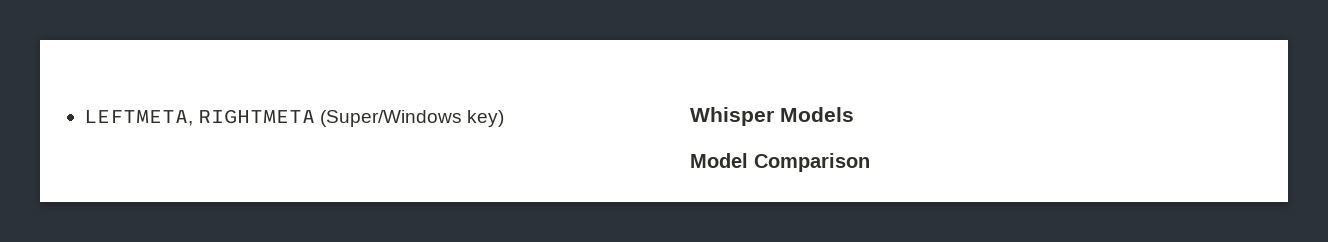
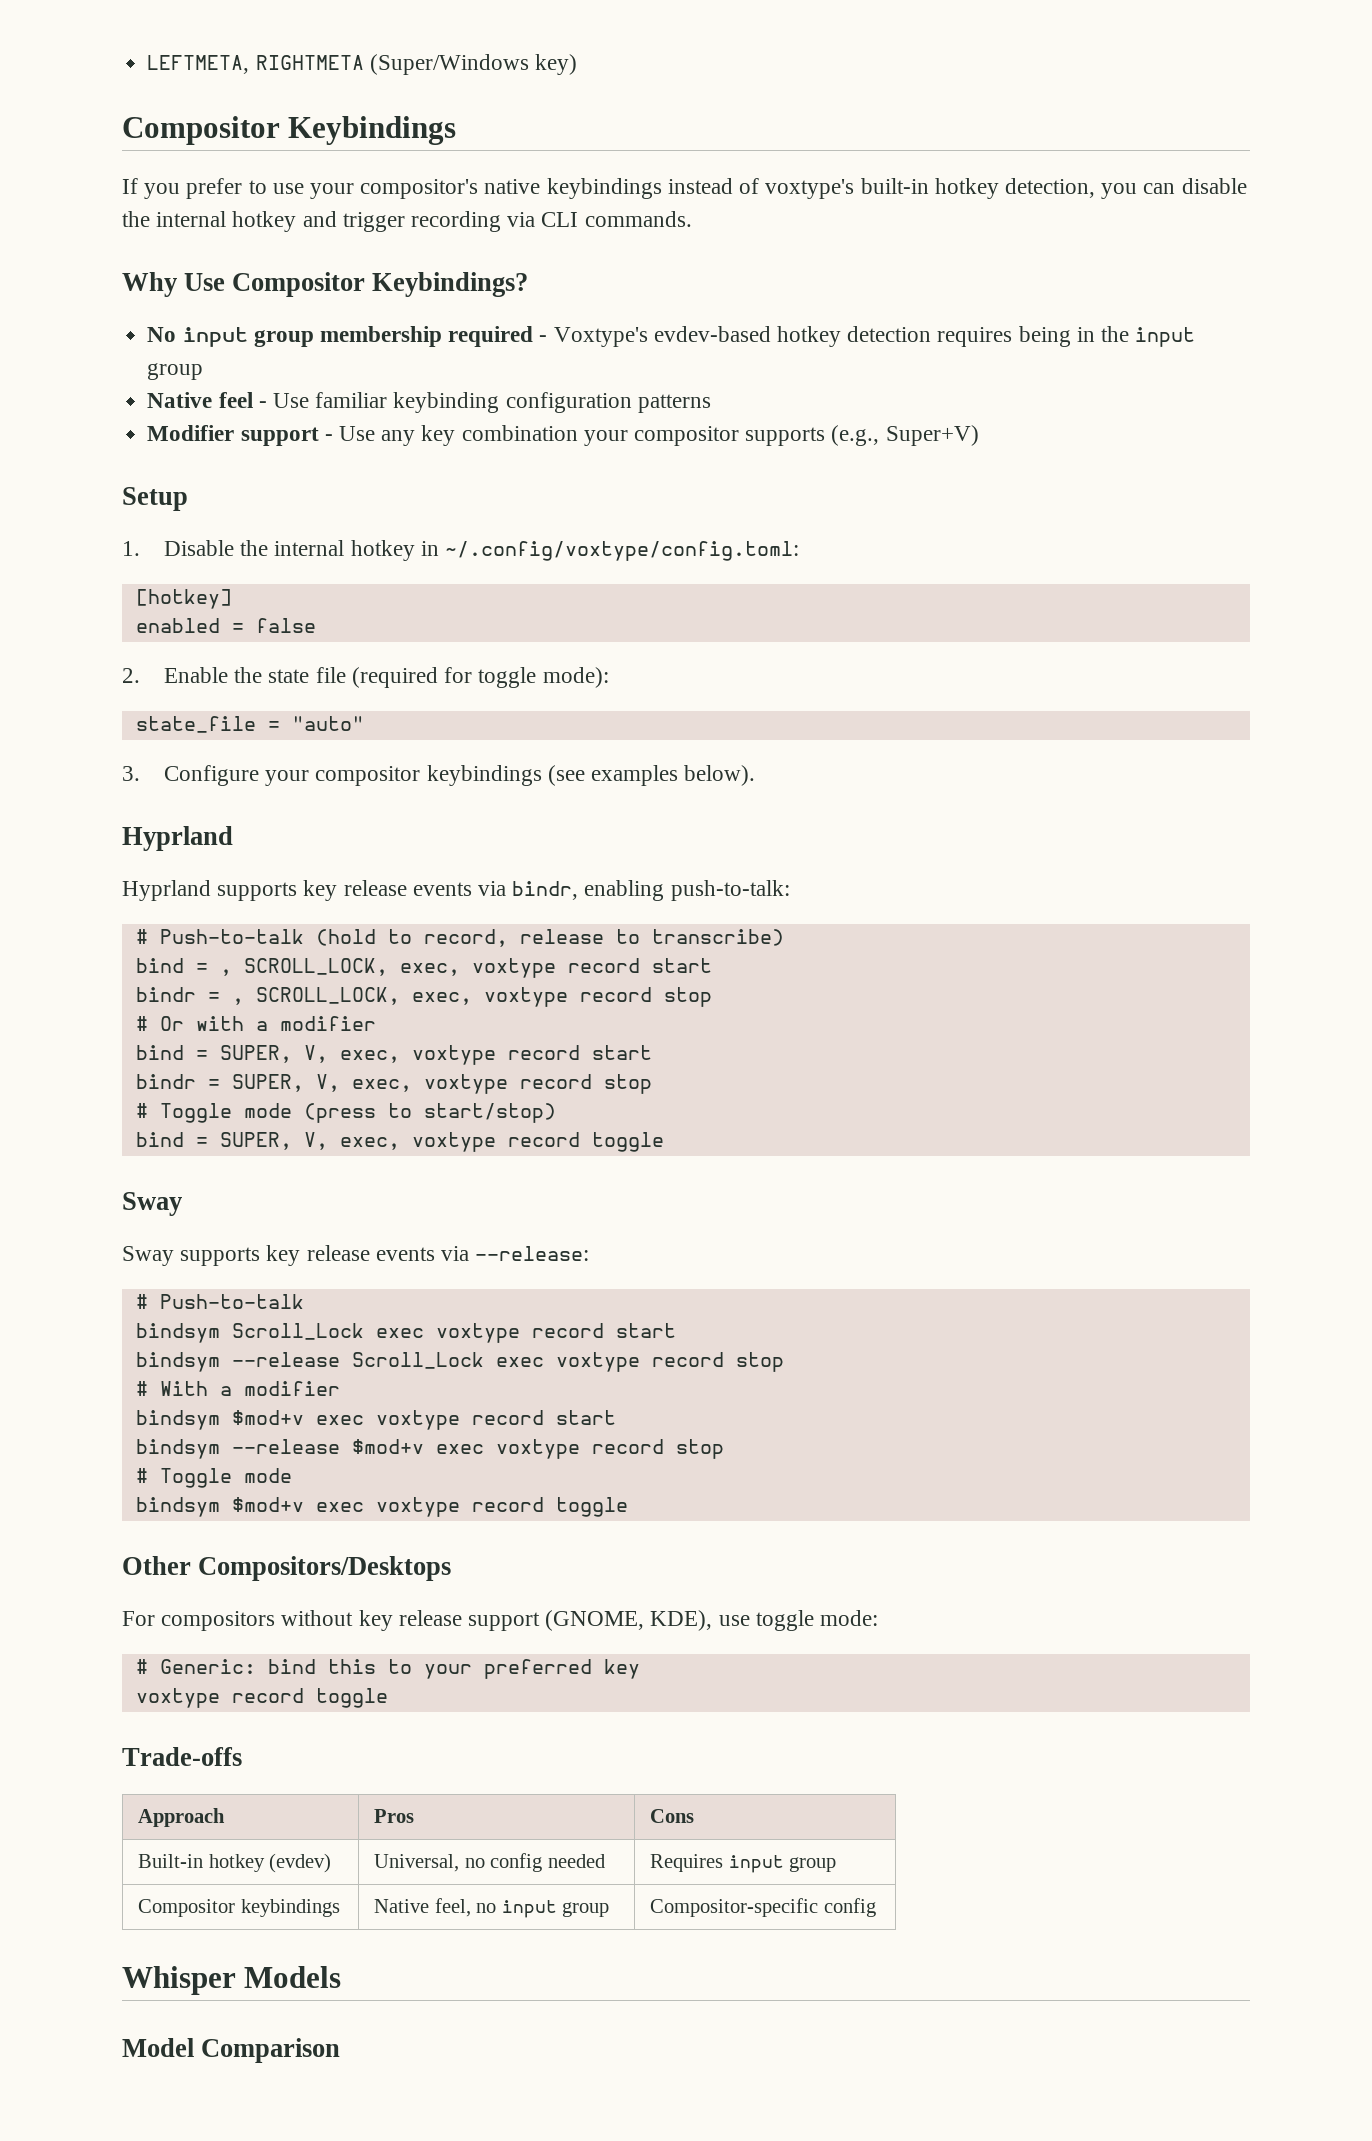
+ Compositor Keybindings
+ If you prefer to use your compositor's native keybindings instead of voxtype's built-in hotkey detection, you can disable the internal hotkey and trigger recording via CLI commands.
+ Why Use Compositor Keybindings?
+ No input group membership required - Voxtype's evdev-based hotkey detection requires being in the input group
+ Native feel - Use familiar keybinding configuration patterns
+ Modifier support - Use any key combination your compositor supports (e.g., Super+V)
+ Setup
+ 1. Disable the internal hotkey in ~/.config/voxtype/config.toml:
+ [hotkey]
+ enabled = false
+ 2. Enable the state file (required for toggle mode):
+ state_file = "auto"
+ 3. Configure your compositor keybindings (see examples below).
+ Hyprland
+ Hyprland supports key release events via bindr, enabling push-to-talk:
+ # Push-to-talk (hold to record, release to transcribe)
+ bind = , SCROLL_LOCK, exec, voxtype record start
+ bindr = , SCROLL_LOCK, exec, voxtype record stop
+ # Or with a modifier
+ bind = SUPER, V, exec, voxtype record start
+ bindr = SUPER, V, exec, voxtype record stop
+ # Toggle mode (press to start/stop)
+ bind = SUPER, V, exec, voxtype record toggle
+ Sway
+ Sway supports key release events via --release:
+ # Push-to-talk
+ bindsym Scroll_Lock exec voxtype record start
+ bindsym --release Scroll_Lock exec voxtype record stop
+ # With a modifier
+ bindsym $mod+v exec voxtype record start
+ bindsym --release $mod+v exec voxtype record stop
+ # Toggle mode
+ bindsym $mod+v exec voxtype record toggle
+ Other Compositors/Desktops
+ For compositors without key release support (GNOME, KDE), use toggle mode:
+ # Generic: bind this to your preferred key
+ voxtype record toggle
+ Trade-offs
+ Approach | Pros | Cons
+ Built-in hotkey (evdev) | Universal, no config needed | Requires input group
+ Compositor keybindings | Native feel, no input group | Compositor-specific config

